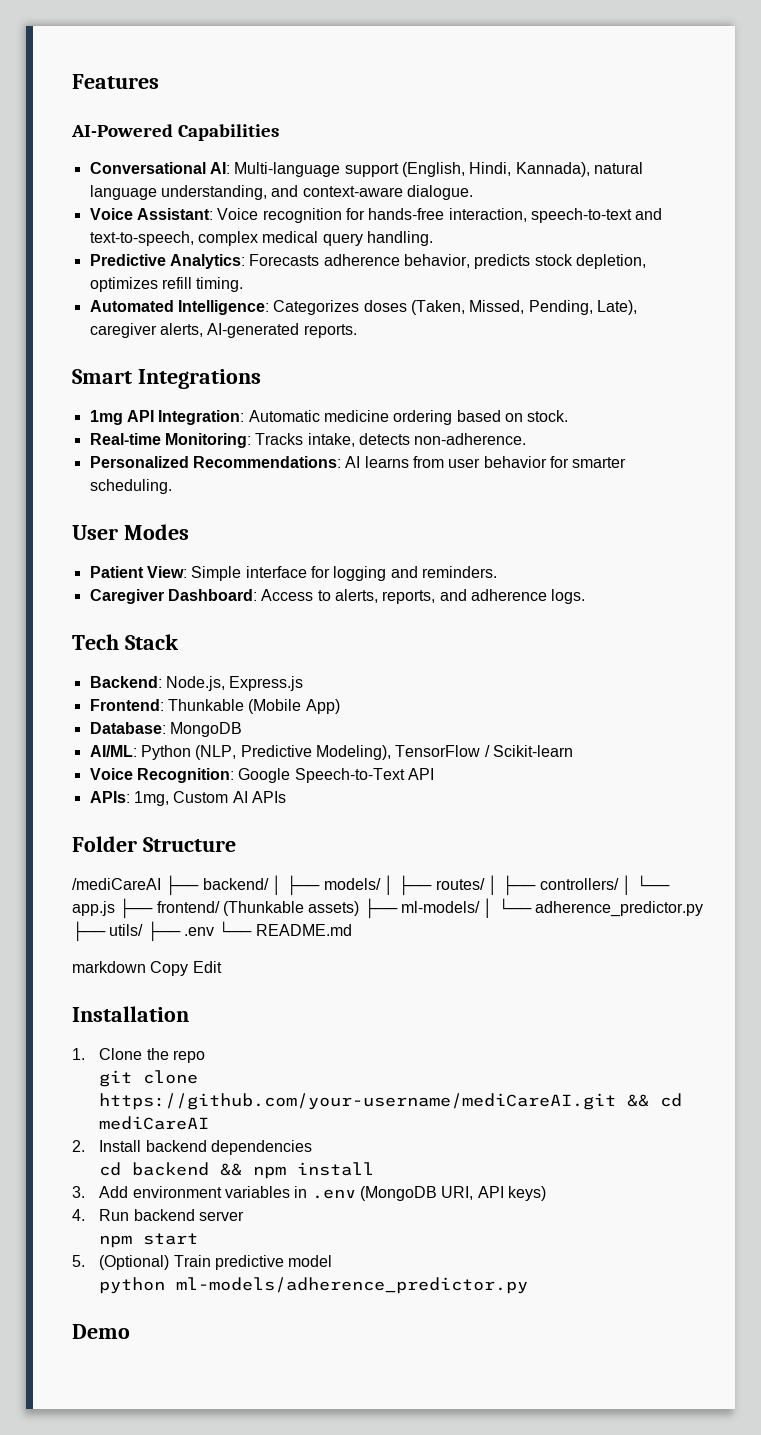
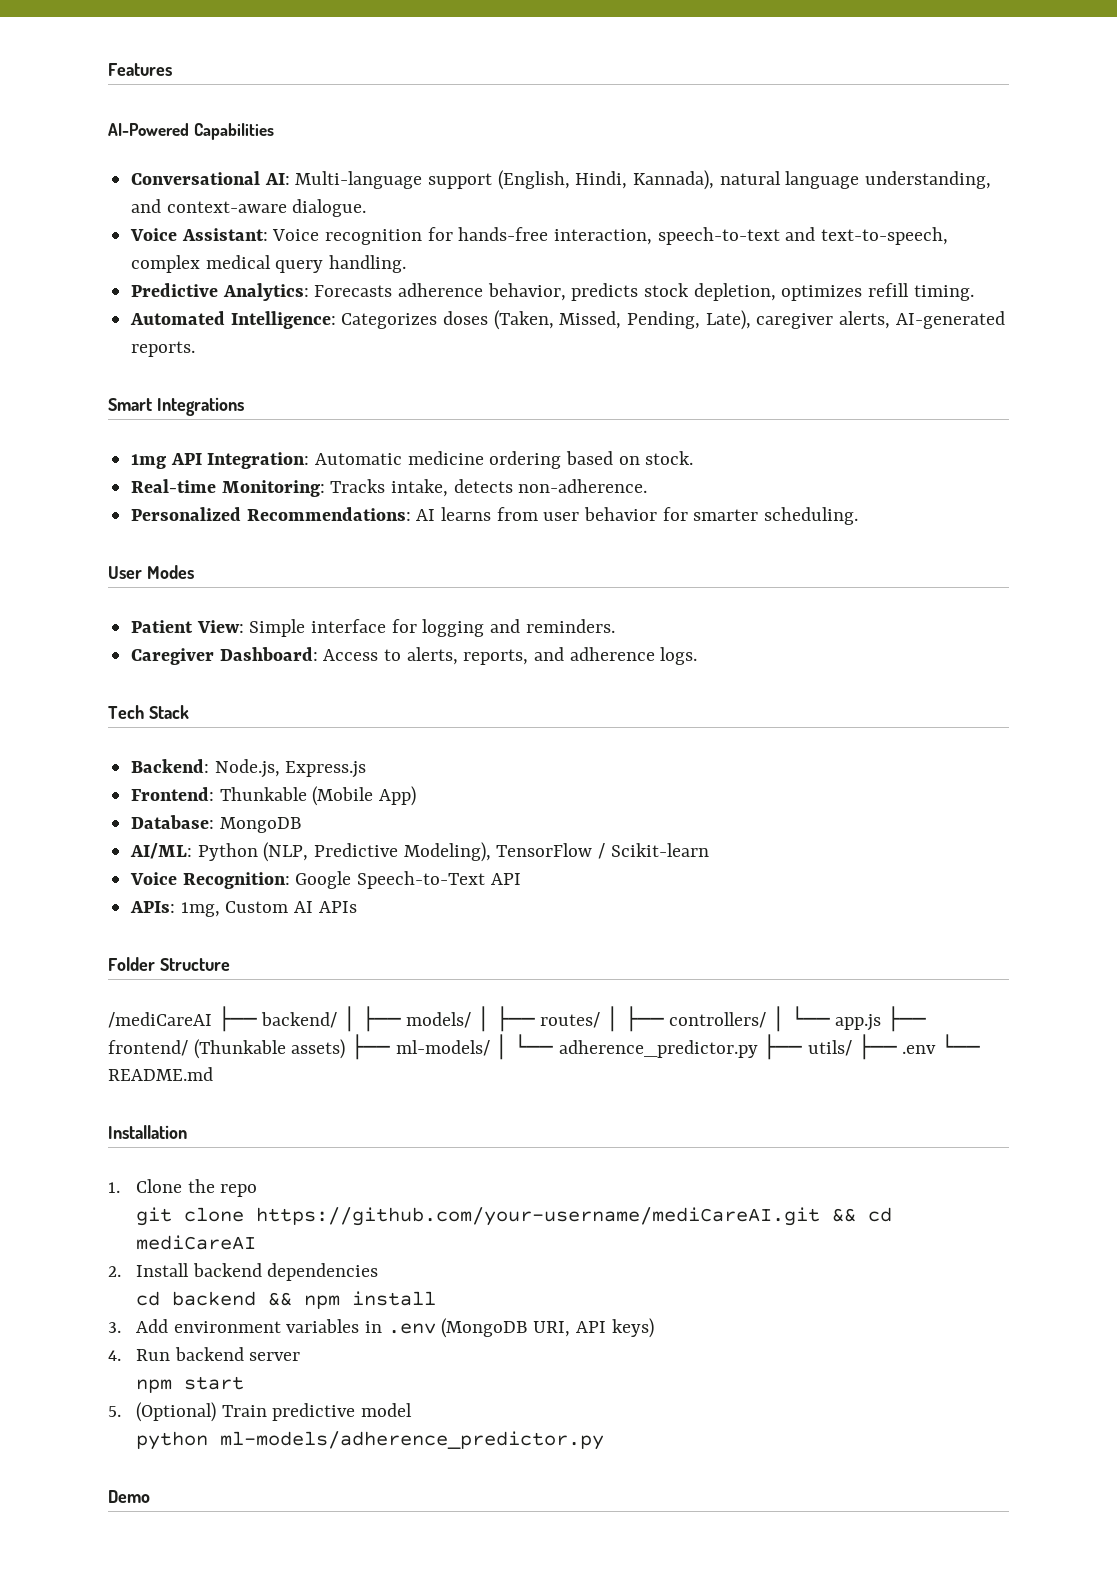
- markdown Copy Edit

